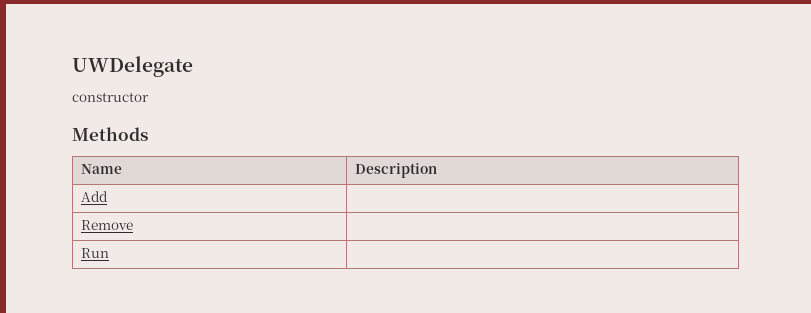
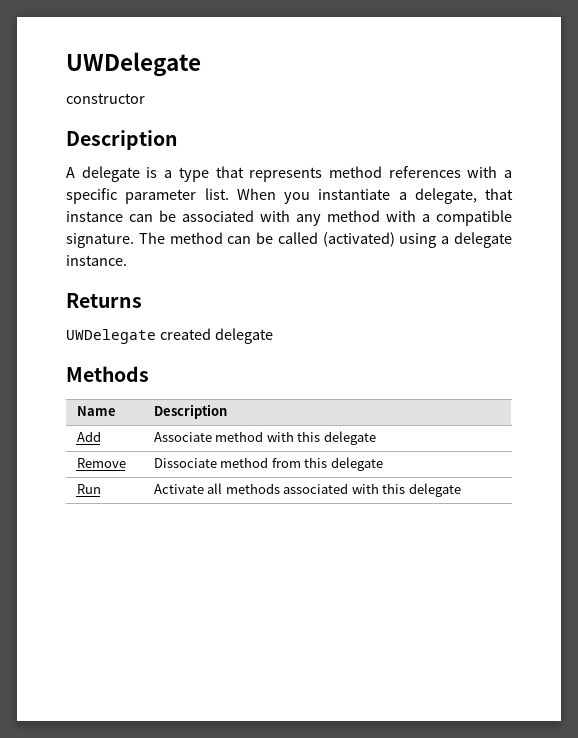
  constructor
+ Description
+ A delegate is a type that represents method references with a specific parameter list. When you instantiate a delegate, that instance can be associated with any method with a compatible signature. The method can be called (activated) using a delegate instance.
+ Returns
+ UWDelegate created delegate
  Methods
  Name | Description
- Add |
- Remove |
- Run |
+ Add | Associate method with this delegate
+ Remove | Dissociate method from this delegate
+ Run | Activate all methods associated with this delegate

